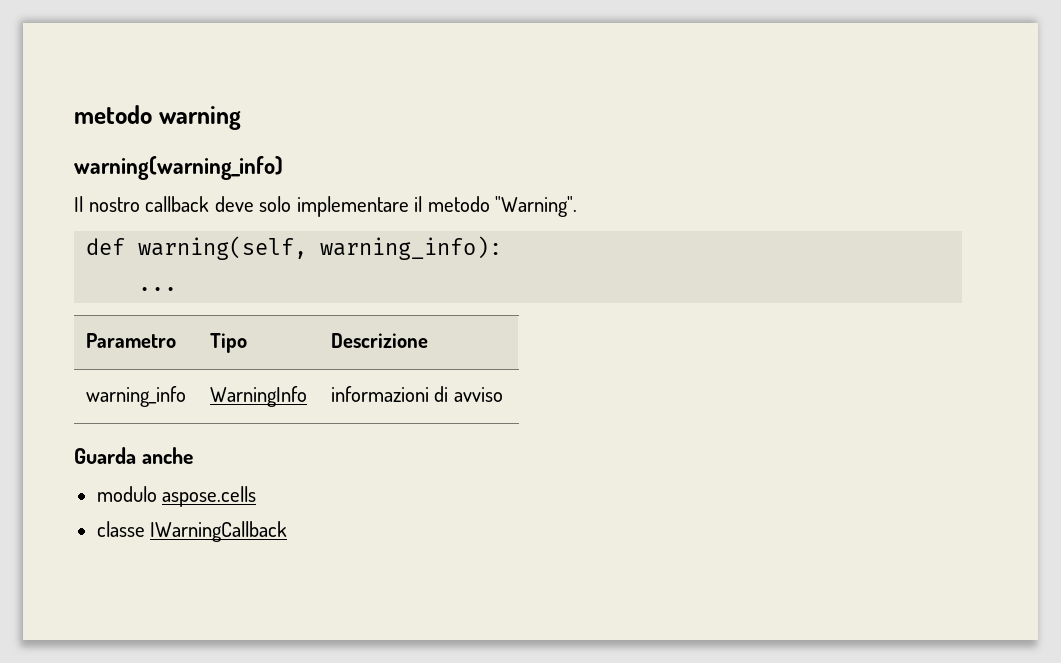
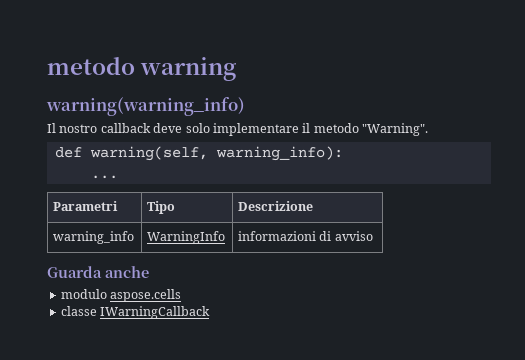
- Parametro | Tipo | Descrizione
+ Parametri | Tipo | Descrizione

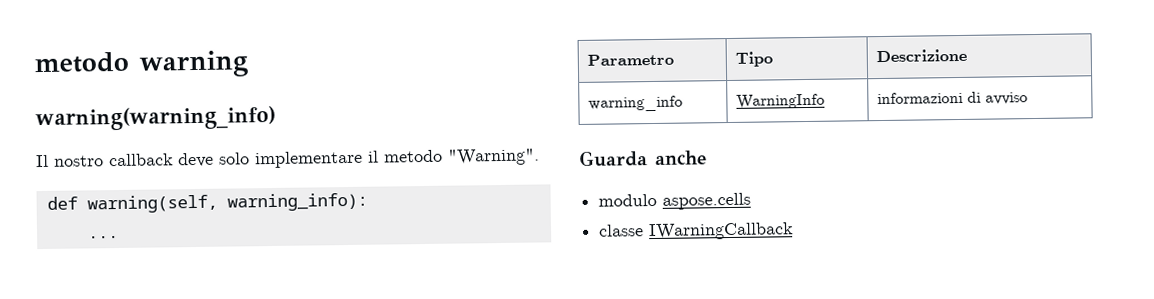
- Parametri | Tipo | Descrizione
+ Parametro | Tipo | Descrizione

